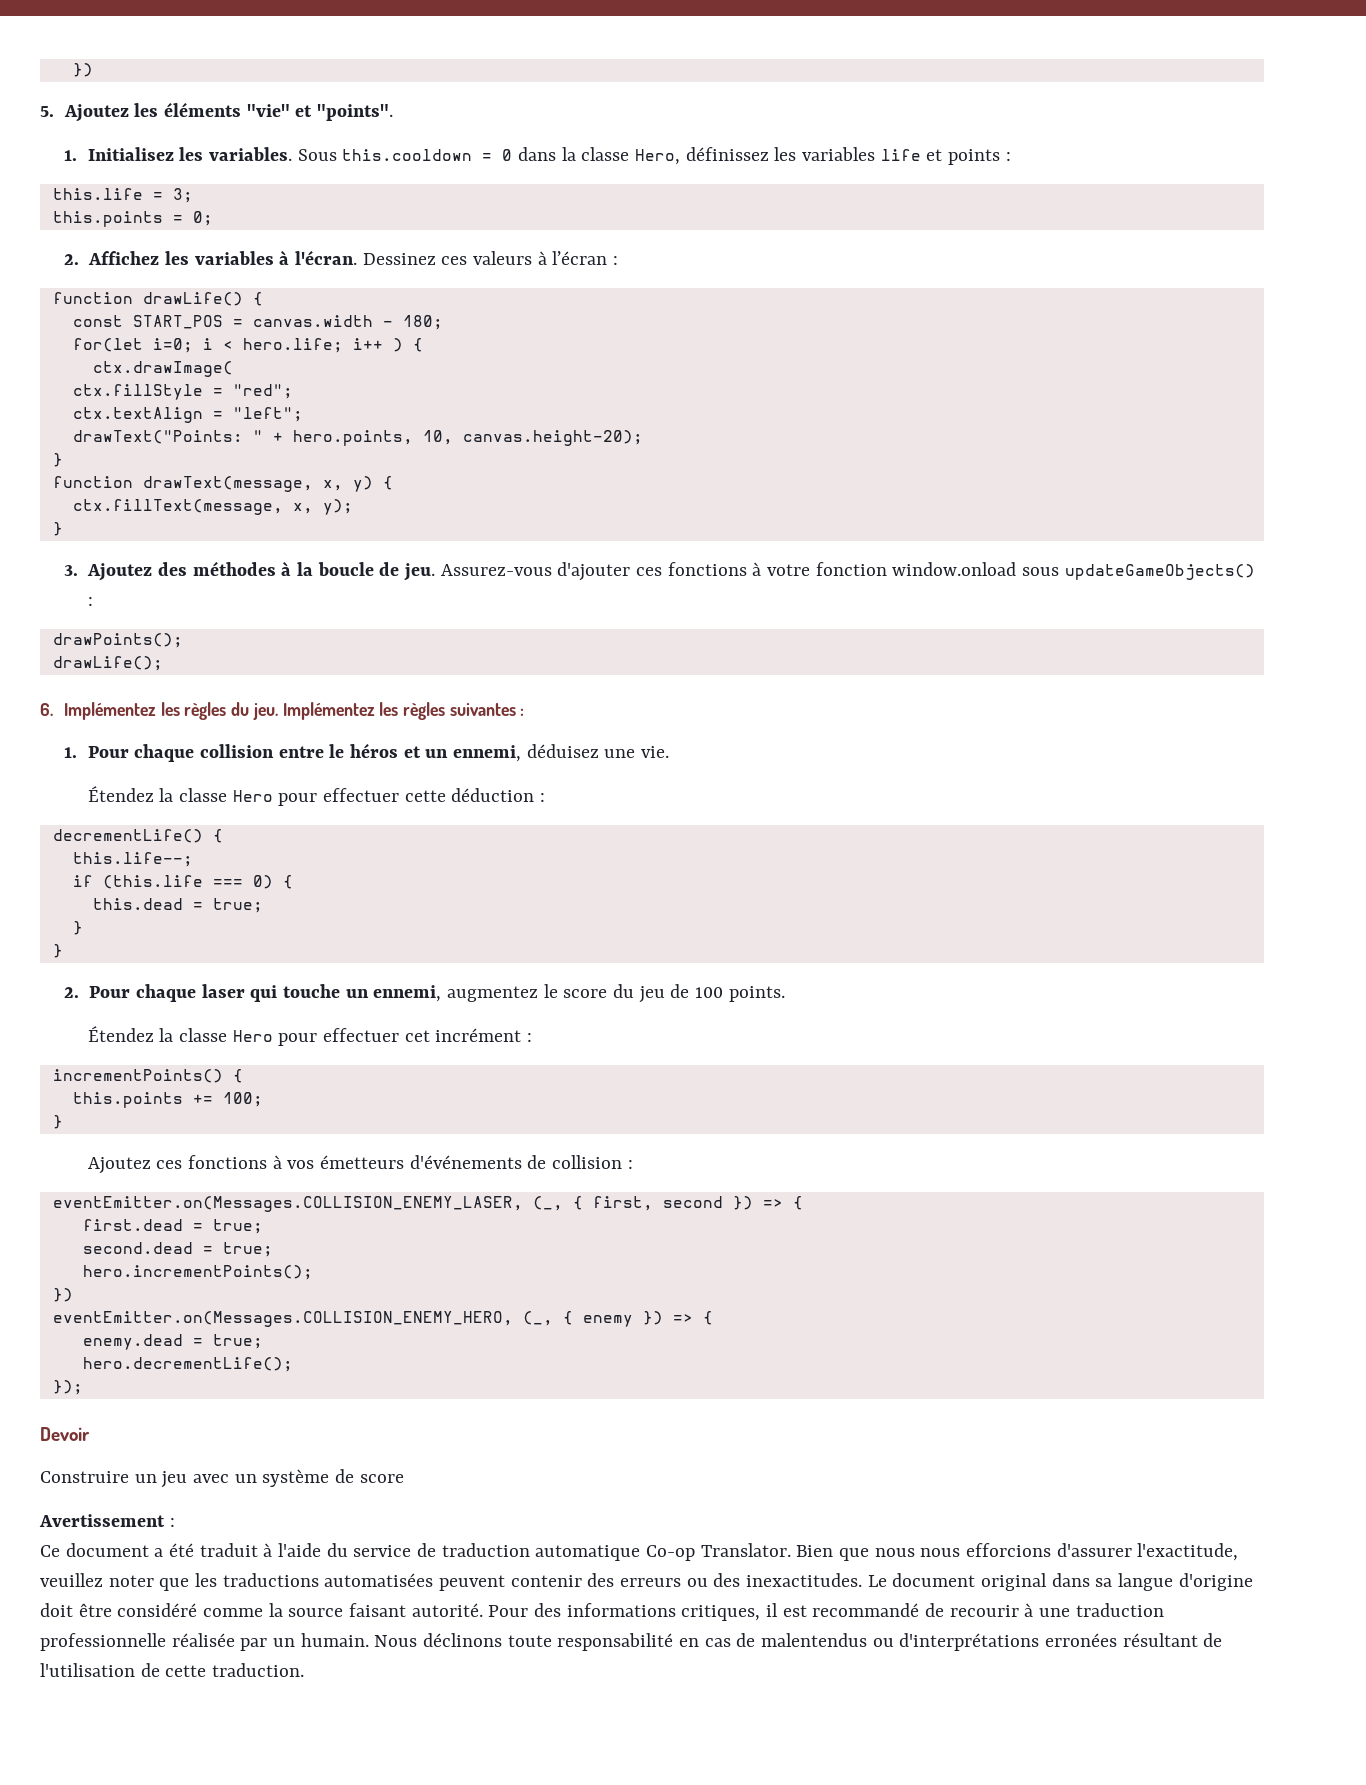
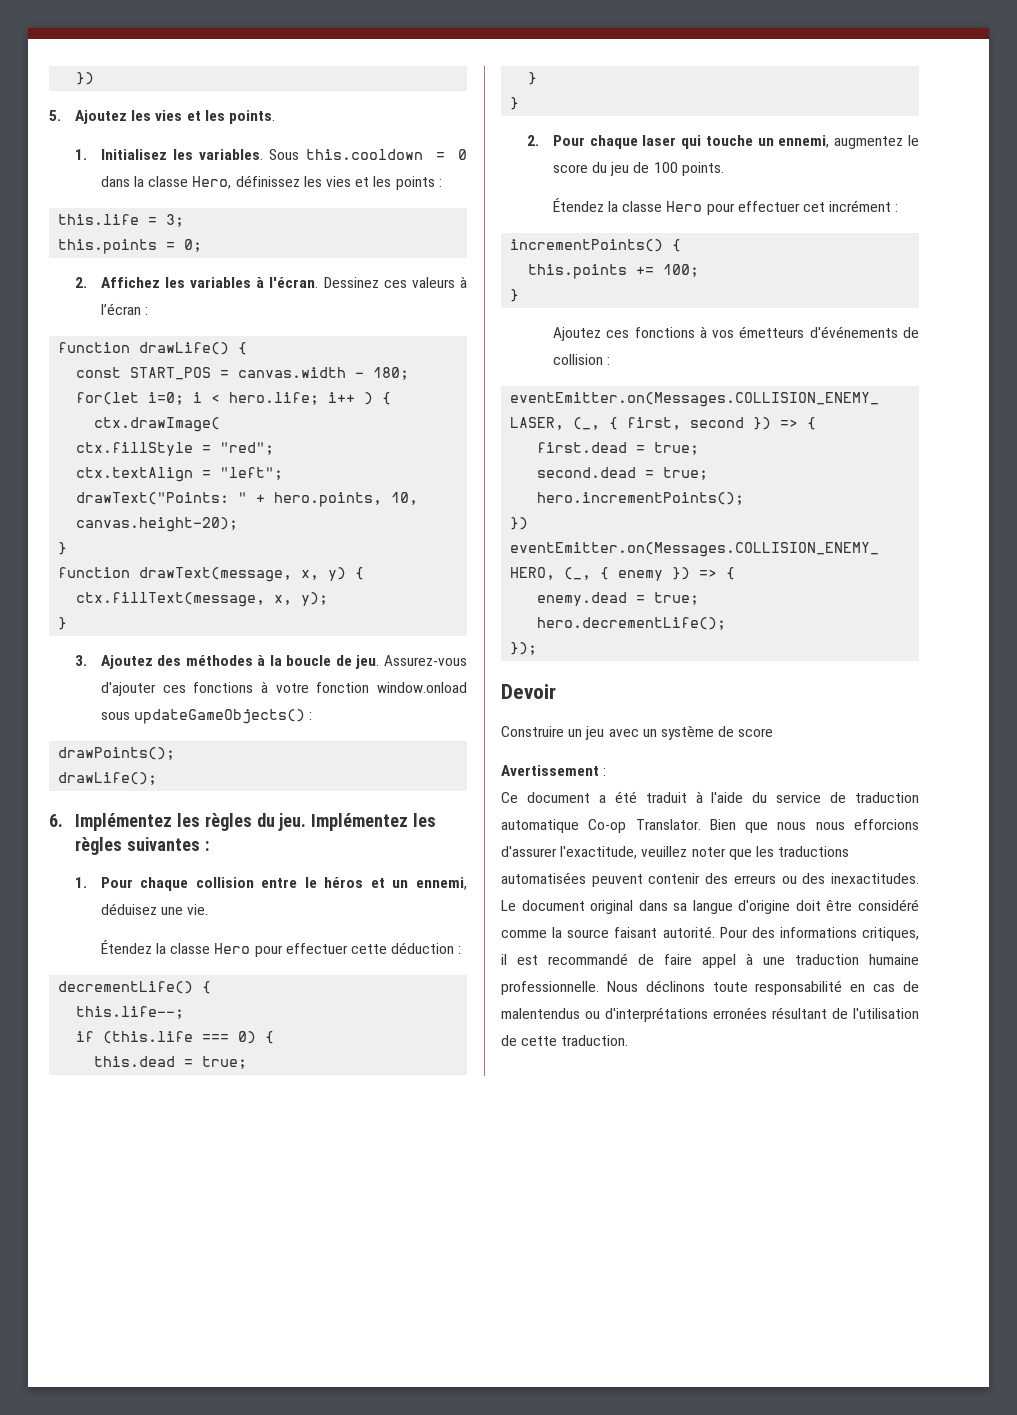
- 5. Ajoutez les éléments "vie" et "points".
+ 5. Ajoutez les vies et les points.
- Sous this.cooldown = 0 dans la classe Hero, définissez les variables life et points :
+ Sous this.cooldown = 0 dans la classe Hero, définissez les vies et les points :
- Pour des informations critiques, il est recommandé de recourir à une traduction professionnelle réalisée par un humain.
+ Pour des informations critiques, il est recommandé de faire appel à une traduction humaine professionnelle.

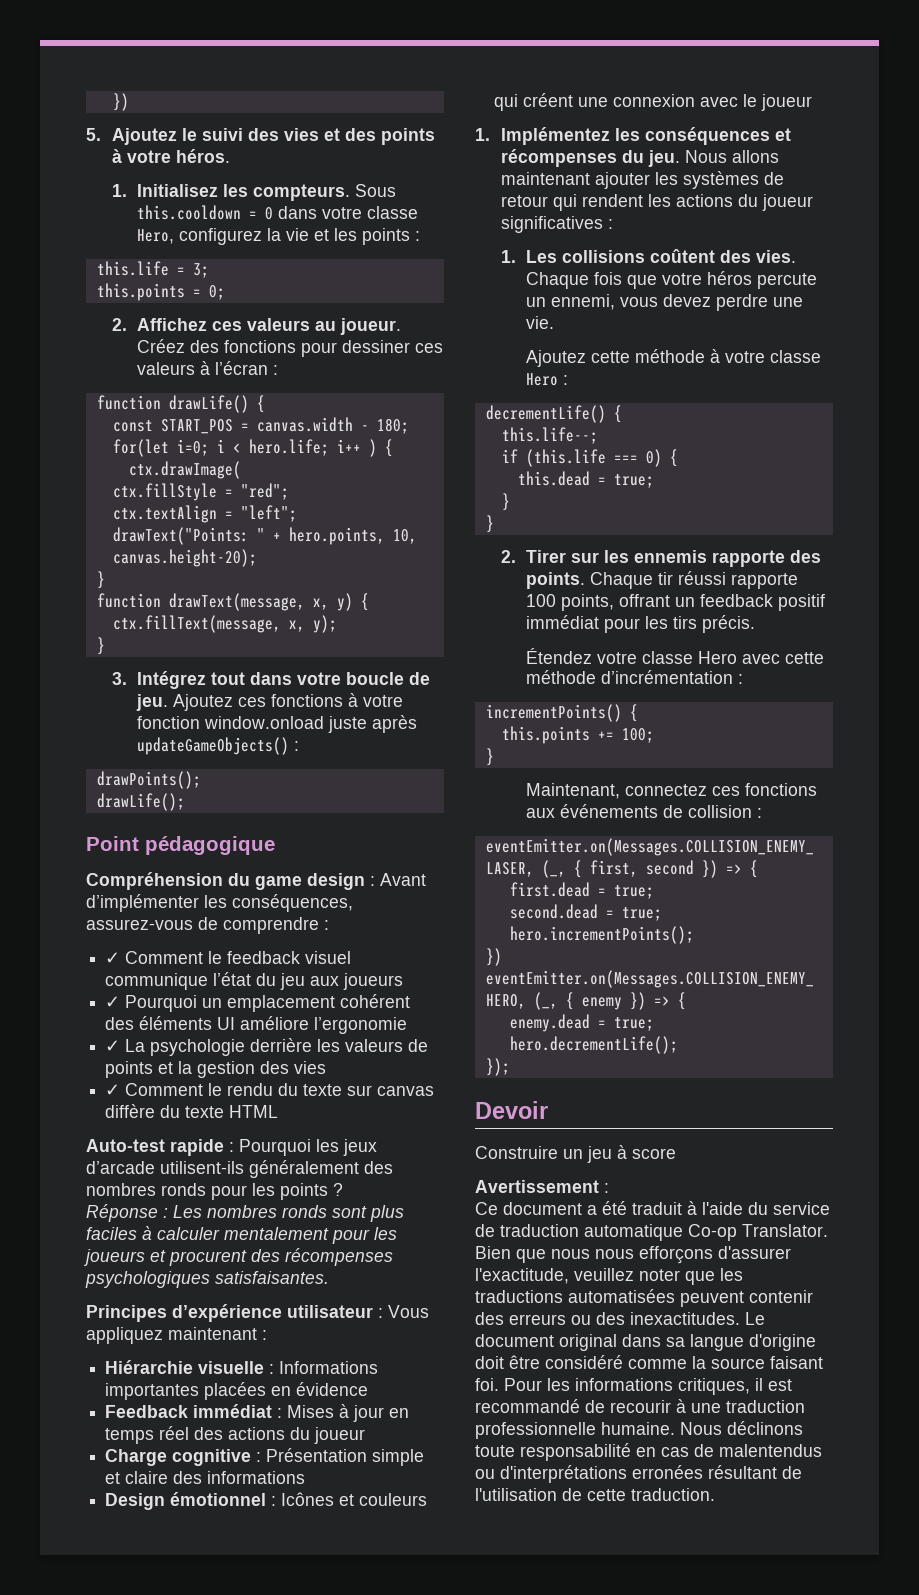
- 5. Ajoutez les vies et les points.
+ 5. Ajoutez le suivi des vies et des points à votre héros.
- 1. Initialisez les variables.
+ 1. Initialisez les compteurs.
- Sous this.cooldown = 0 dans la classe Hero, définissez les vies et les points :
+ Sous this.cooldown = 0 dans votre classe Hero, configurez la vie et les points :
- 2. Affichez les variables à l'écran. Dessinez ces valeurs à l’écran :
+ 2. Affichez ces valeurs au joueur. Créez des fonctions pour dessiner ces valeurs à l’écran :
- 3. Ajoutez des méthodes à la boucle de jeu.
+ 3. Intégrez tout dans votre boucle de jeu.
- Assurez-vous d'ajouter ces fonctions à votre fonction window.onload sous updateGameObjects() :
+ Ajoutez ces fonctions à votre fonction window.onload juste après updateGameObjects() :
- 6. Implémentez les règles du jeu. Implémentez les règles suivantes :
- 1. Pour chaque collision entre le héros et un ennemi, déduisez une vie.
- Étendez la classe Hero pour effectuer cette déduction :
+ Point pédagogique
+ Compréhension du game design : Avant d’implémenter les conséquences, assurez-vous de comprendre :
+ ✓ Comment le feedback visuel communique l’état du jeu aux joueurs
+ ✓ Pourquoi un emplacement cohérent des éléments UI améliore l’ergonomie
+ ✓ La psychologie derrière les valeurs de points et la gestion des vies
+ ✓ Comment le rendu du texte sur canvas diffère du texte HTML
+ Auto-test rapide : Pourquoi les jeux d’arcade utilisent-ils généralement des nombres ronds pour les points ?
+ Réponse : Les nombres ronds sont plus faciles à calculer mentalement pour les joueurs et procurent des récompenses psychologiques satisfaisantes.
+ Principes d’expérience utilisateur : Vous appliquez maintenant :
+ Hiérarchie visuelle : Informations importantes placées en évidence
+ Feedback immédiat : Mises à jour en temps réel des actions du joueur
+ Charge cognitive : Présentation simple et claire des informations
+ Design émotionnel : Icônes et couleurs qui créent une connexion avec le joueur
+ 1. Implémentez les conséquences et récompenses du jeu. Nous allons maintenant ajouter les systèmes de retour qui rendent les actions du joueur significatives :
+ 1. Les collisions coûtent des vies. Chaque fois que votre héros percute un ennemi, vous devez perdre une vie.
+ Ajoutez cette méthode à votre classe Hero :
- 2. Pour chaque laser qui touche un ennemi, augmentez le score du jeu de 100 points.
- Étendez la classe Hero pour effectuer cet incrément :
+ 2. Tirer sur les ennemis rapporte des points. Chaque tir réussi rapporte 100 points, offrant un feedback positif immédiat pour les tirs précis.
+ Étendez votre classe Hero avec cette méthode d’incrémentation :
- Ajoutez ces fonctions à vos émetteurs d'événements de collision :
+ Maintenant, connectez ces fonctions aux événements de collision :
- Construire un jeu avec un système de score
+ Construire un jeu à score
- Bien que nous nous efforcions d'assurer l'exactitude, veuillez noter que les traductions automatisées peuvent contenir des erreurs ou des inexactitudes.
+ Bien que nous nous efforçons d'assurer l'exactitude, veuillez noter que les traductions automatisées peuvent contenir des erreurs ou des inexactitudes.
- Le document original dans sa langue d'origine doit être considéré comme la source faisant autorité. Pour des informations critiques, il est recommandé de faire appel à une traduction humaine professionnelle.
+ Le document original dans sa langue d'origine doit être considéré comme la source faisant foi. Pour les informations critiques, il est recommandé de recourir à une traduction professionnelle humaine.

